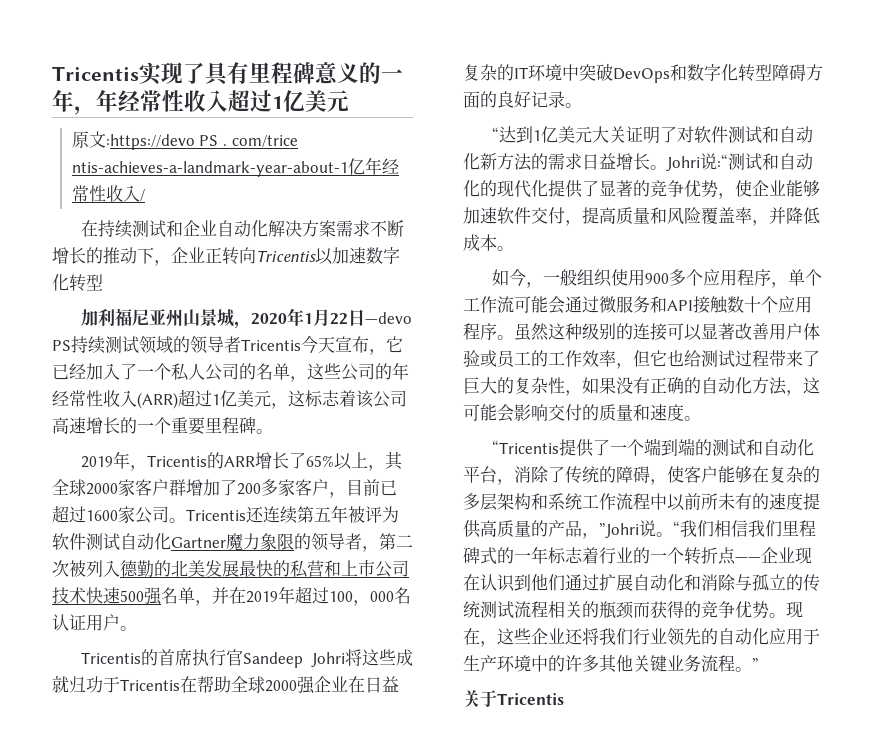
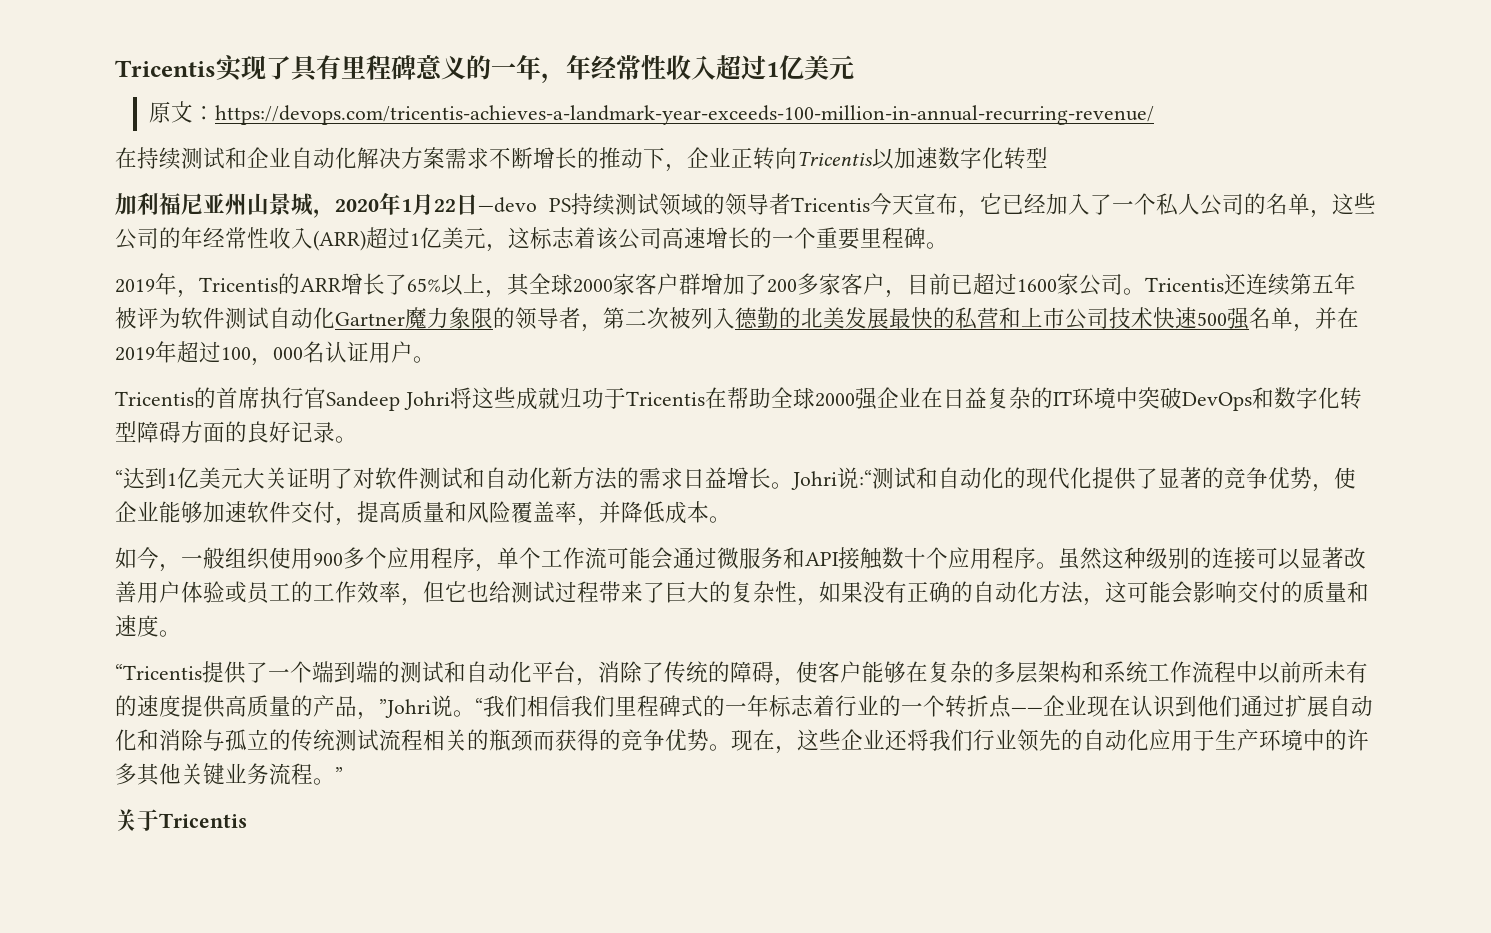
- 原文:https://devo PS . com/trice ntis-achieves-a-landmark-year-about-1亿年经常性收入/
+ 原文：https://devops.com/tricentis-achieves-a-landmark-year-exceeds-100-million-in-annual-recurring-revenue/

